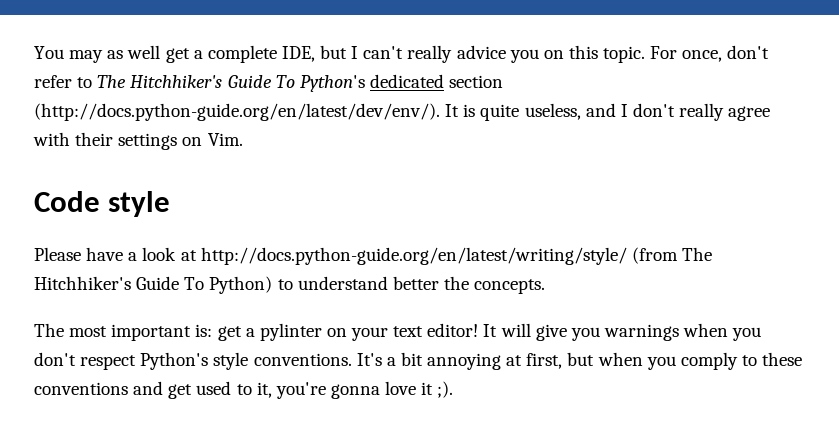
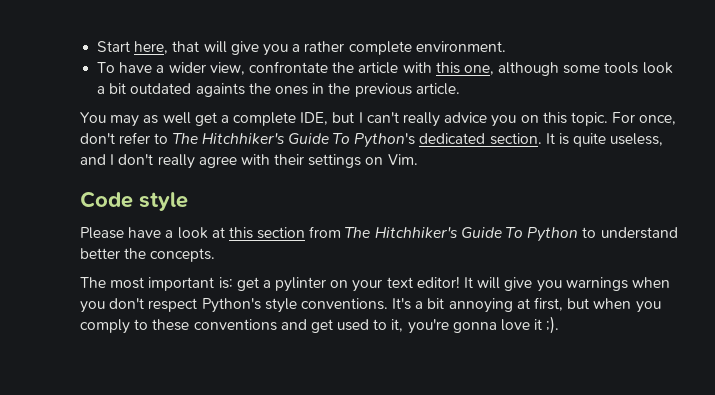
+ Start here, that will give you a rather complete environment.
+ To have a wider view, confrontate the article with this one, although some tools look a bit outdated againts the ones in the previous article.
- For once, don't refer to The Hitchhiker's Guide To Python's dedicated section (http://docs.python-guide.org/en/latest/dev/env/). It is quite useless, and I don't really agree with their settings on Vim.
+ For once, don't refer to The Hitchhiker's Guide To Python's dedicated section. It is quite useless, and I don't really agree with their settings on Vim.
- Please have a look at http://docs.python-guide.org/en/latest/writing/style/ (from The Hitchhiker's Guide To Python) to understand better the concepts.
+ Please have a look at this section from The Hitchhiker's Guide To Python to understand better the concepts.

